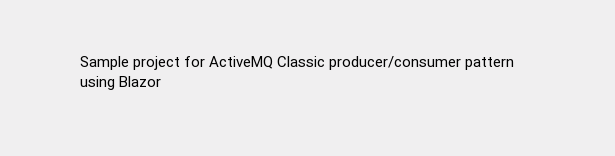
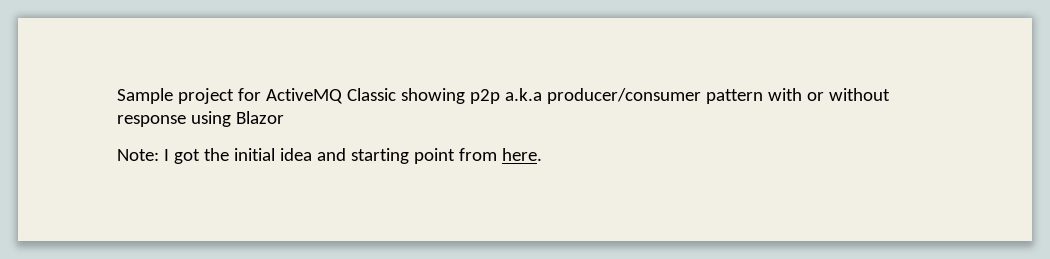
- Sample project for ActiveMQ Classic producer/consumer pattern using Blazor
+ Sample project for ActiveMQ Classic showing p2p a.k.a producer/consumer pattern with or without response using Blazor
+ Note: I got the initial idea and starting point from here.

